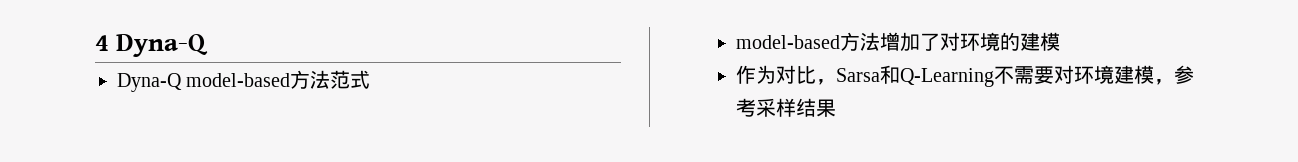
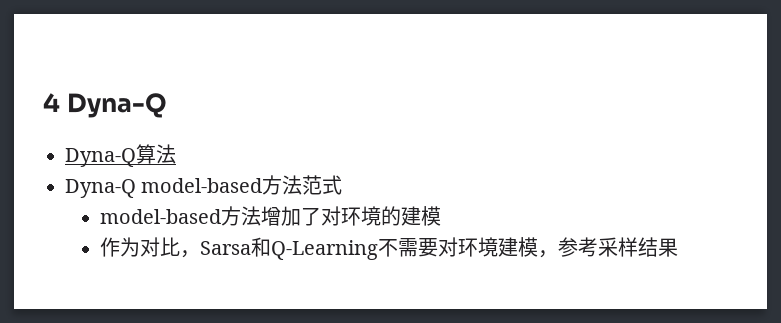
+ Dyna-Q算法

